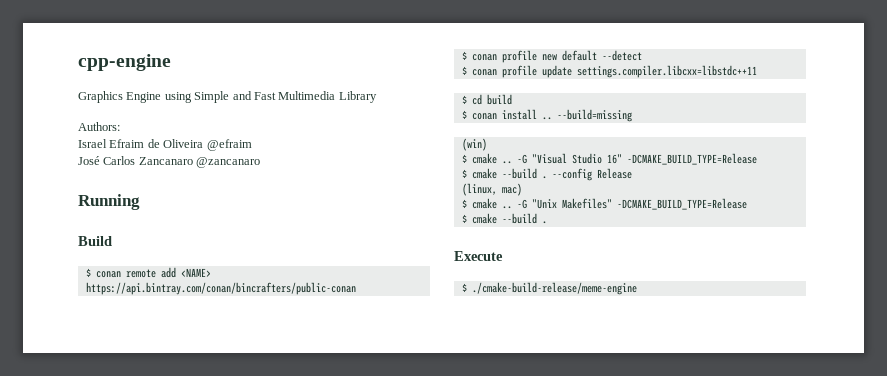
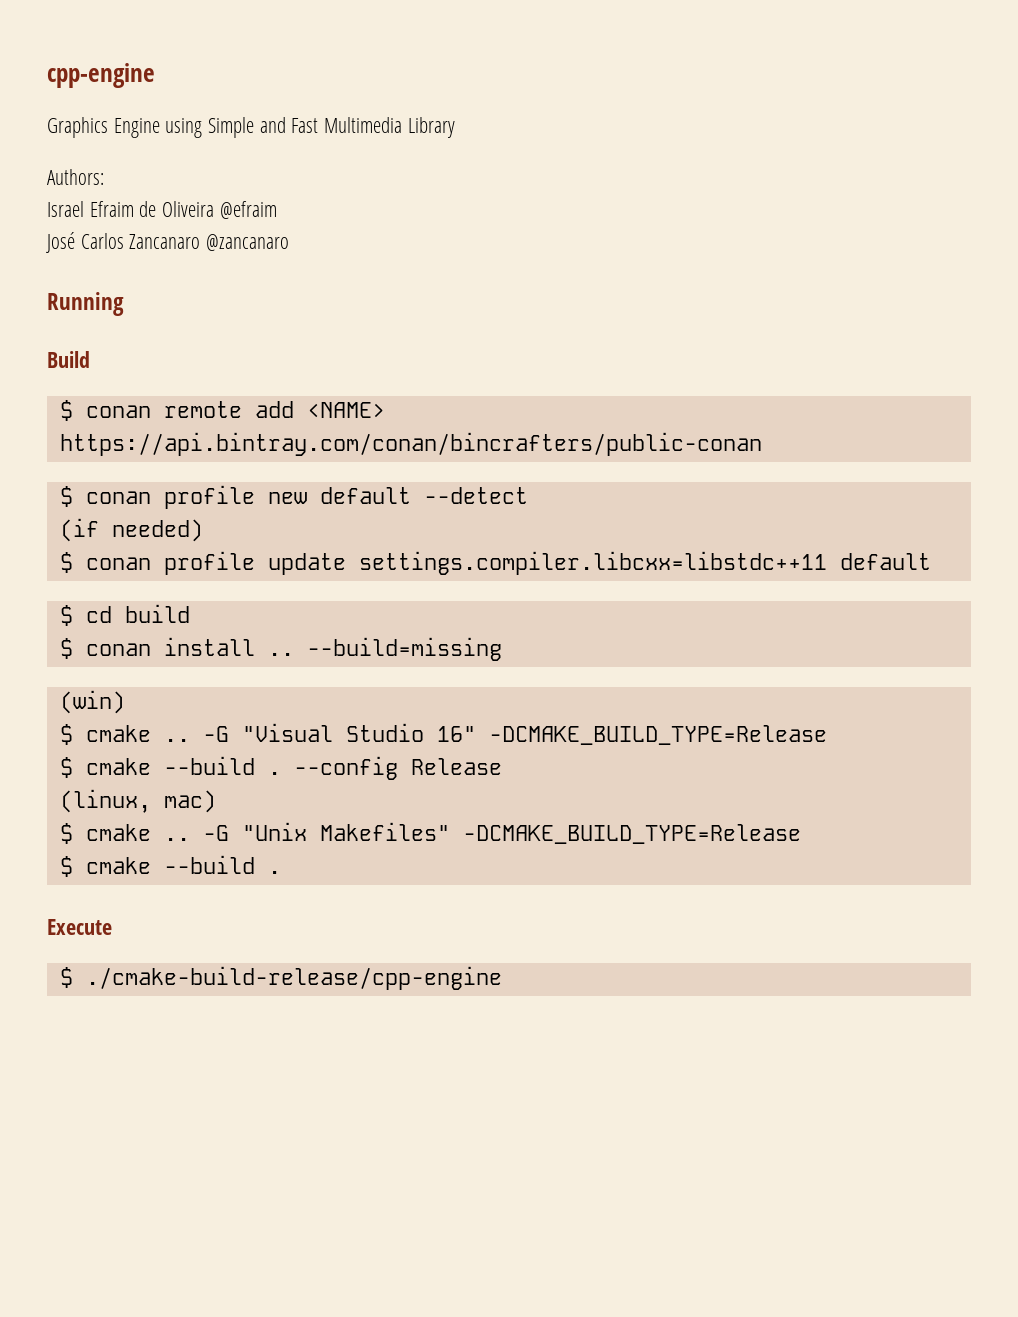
+ (if needed)
- $ conan profile update settings.compiler.libcxx=libstdc++11
+ $ conan profile update settings.compiler.libcxx=libstdc++11 default
- $ ./cmake-build-release/meme-engine
+ $ ./cmake-build-release/cpp-engine

